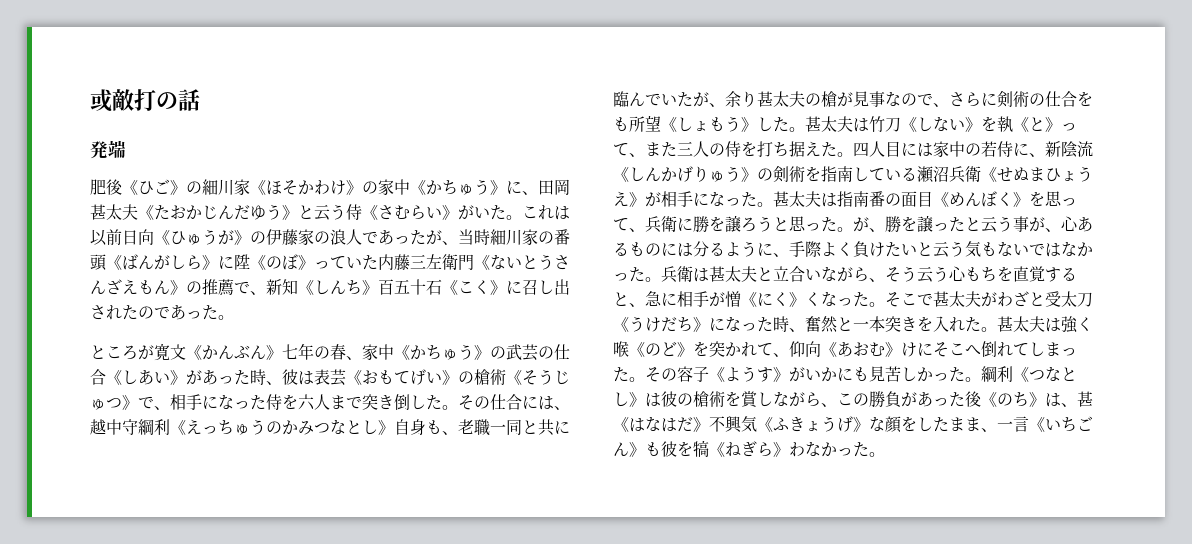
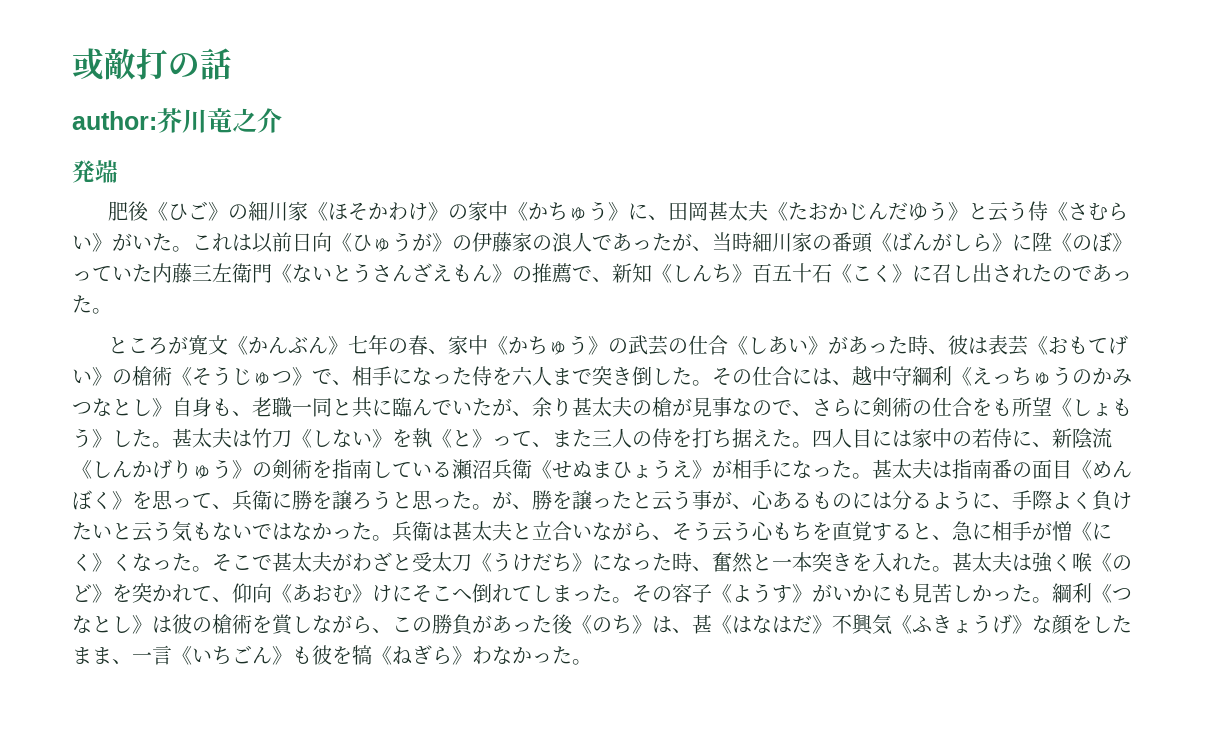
+ author:芥川竜之介

